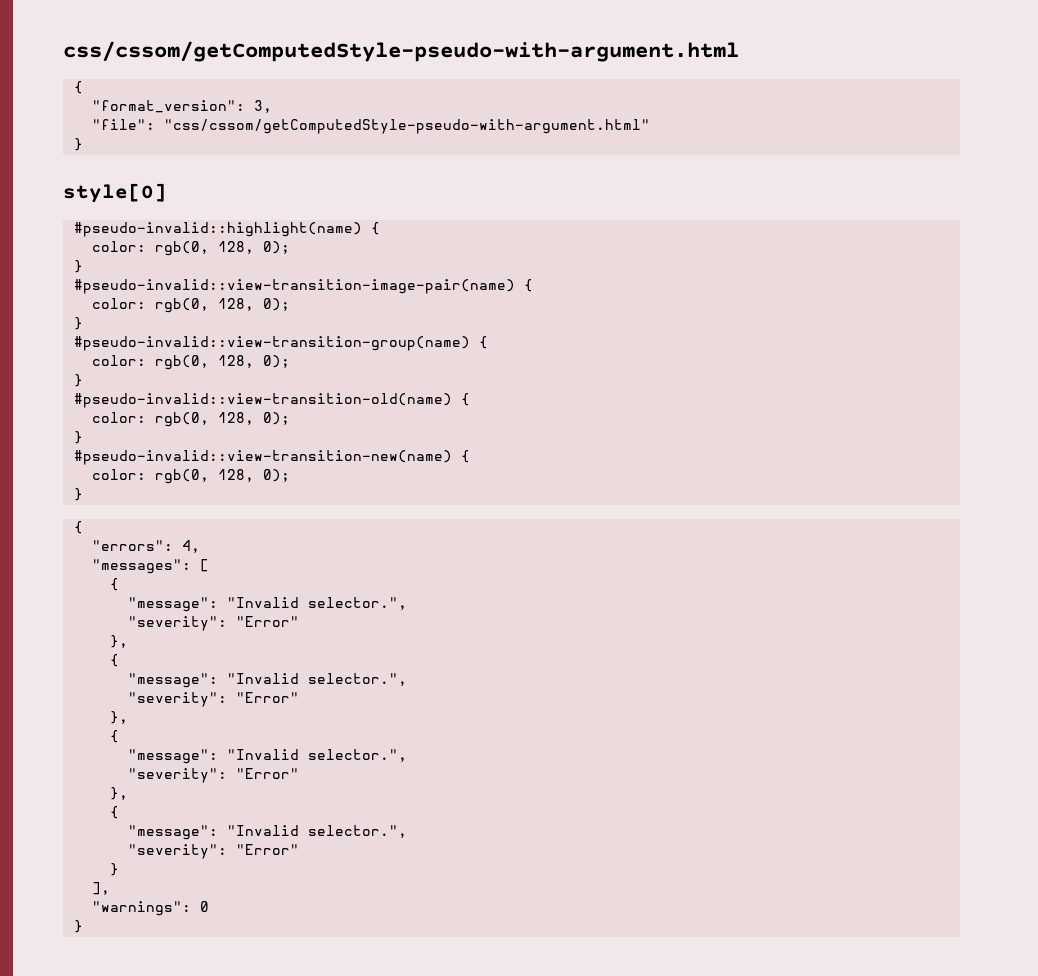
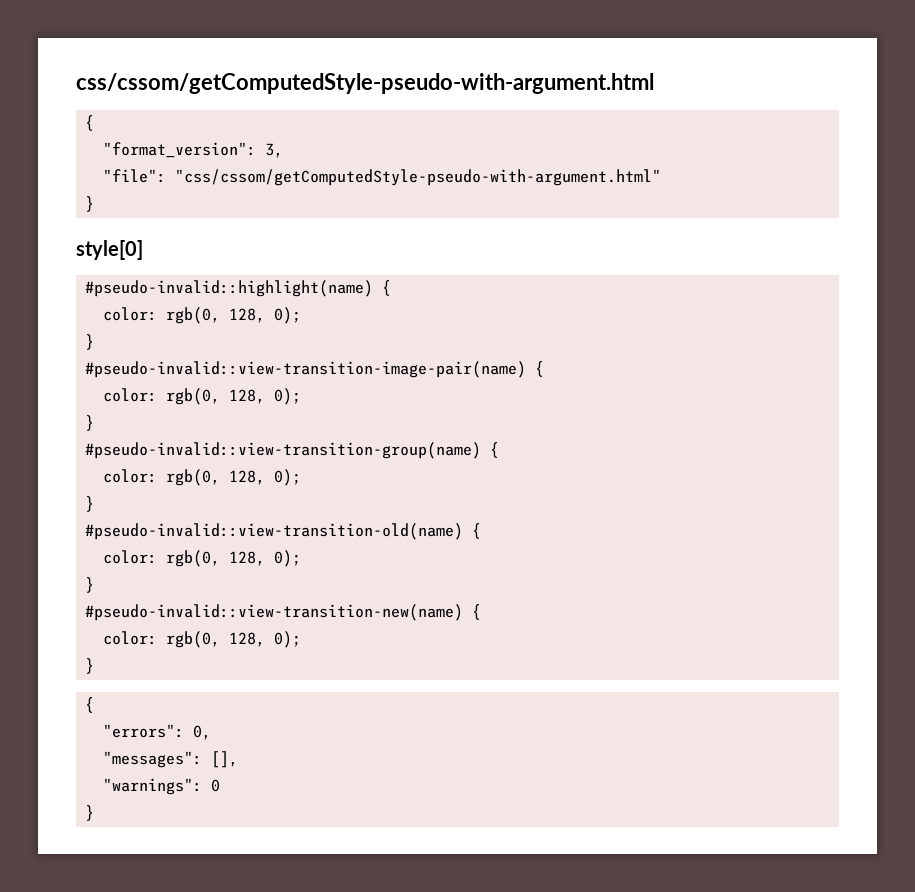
- "errors": 4,
+ "errors": 0,
- "messages": [
- {
- "message": "Invalid selector.",
- "severity": "Error"
- },
- {
- "message": "Invalid selector.",
- "severity": "Error"
- },
- {
- "message": "Invalid selector.",
- "severity": "Error"
- },
- {
- "message": "Invalid selector.",
- "severity": "Error"
- }
- ],
+ "messages": [],

